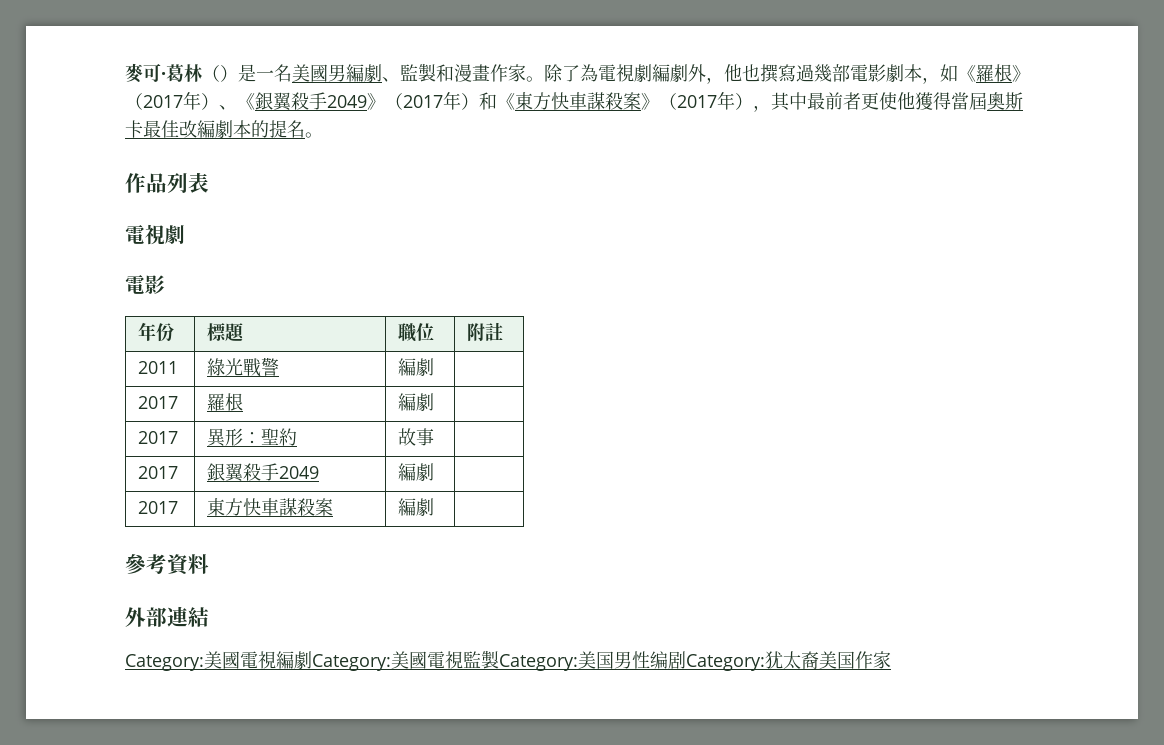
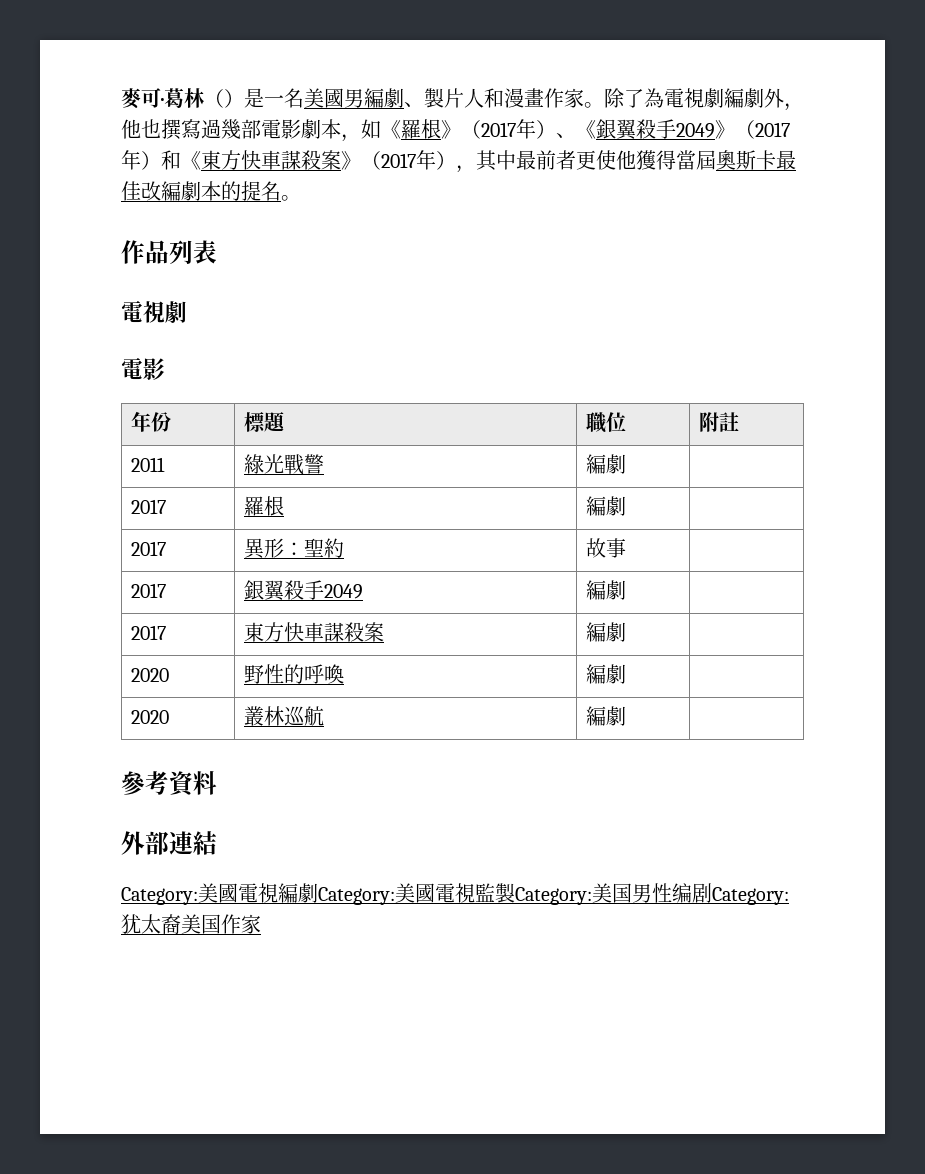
- 麥可·葛林（）是一名美國男編劇、監製和漫畫作家。
+ 麥可·葛林（）是一名美國男編劇、製片人和漫畫作家。
+ 2020 | 野性的呼喚 | 編劇 |
+ 2020 | 叢林巡航 | 編劇 |

